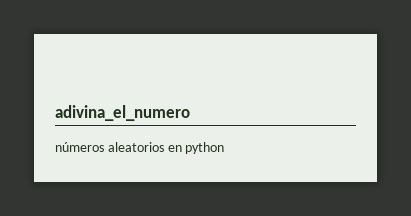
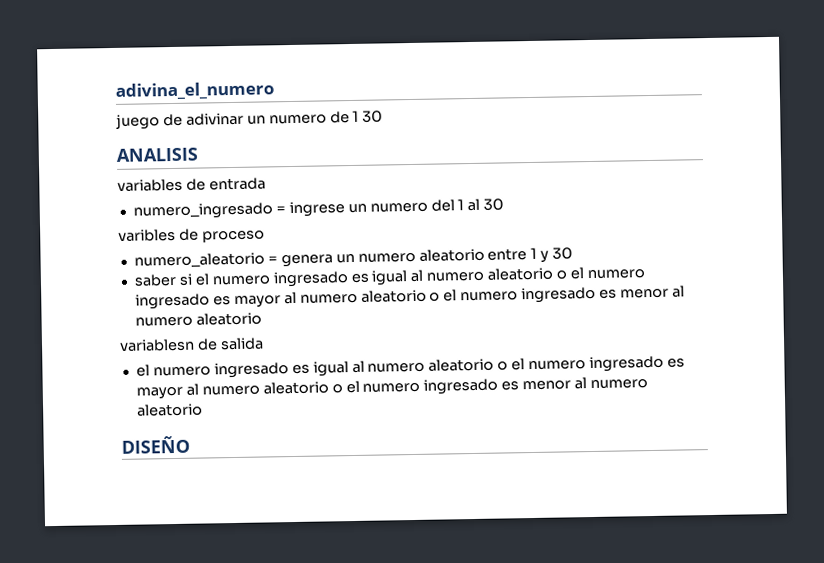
- números aleatorios en python
+ juego de adivinar un numero de 1 30
+ ANALISIS
+ variables de entrada
+ numero_ingresado = ingrese un numero del 1 al 30
+ varibles de proceso
+ numero_aleatorio = genera un numero aleatorio entre 1 y 30
+ saber si el numero ingresado es igual al numero aleatorio o el numero ingresado es mayor al numero aleatorio o el numero ingresado es menor al numero aleatorio
+ variablesn de salida
+ el numero ingresado es igual al numero aleatorio o el numero ingresado es mayor al numero aleatorio o el numero ingresado es menor al numero aleatorio
+ DISEÑO

